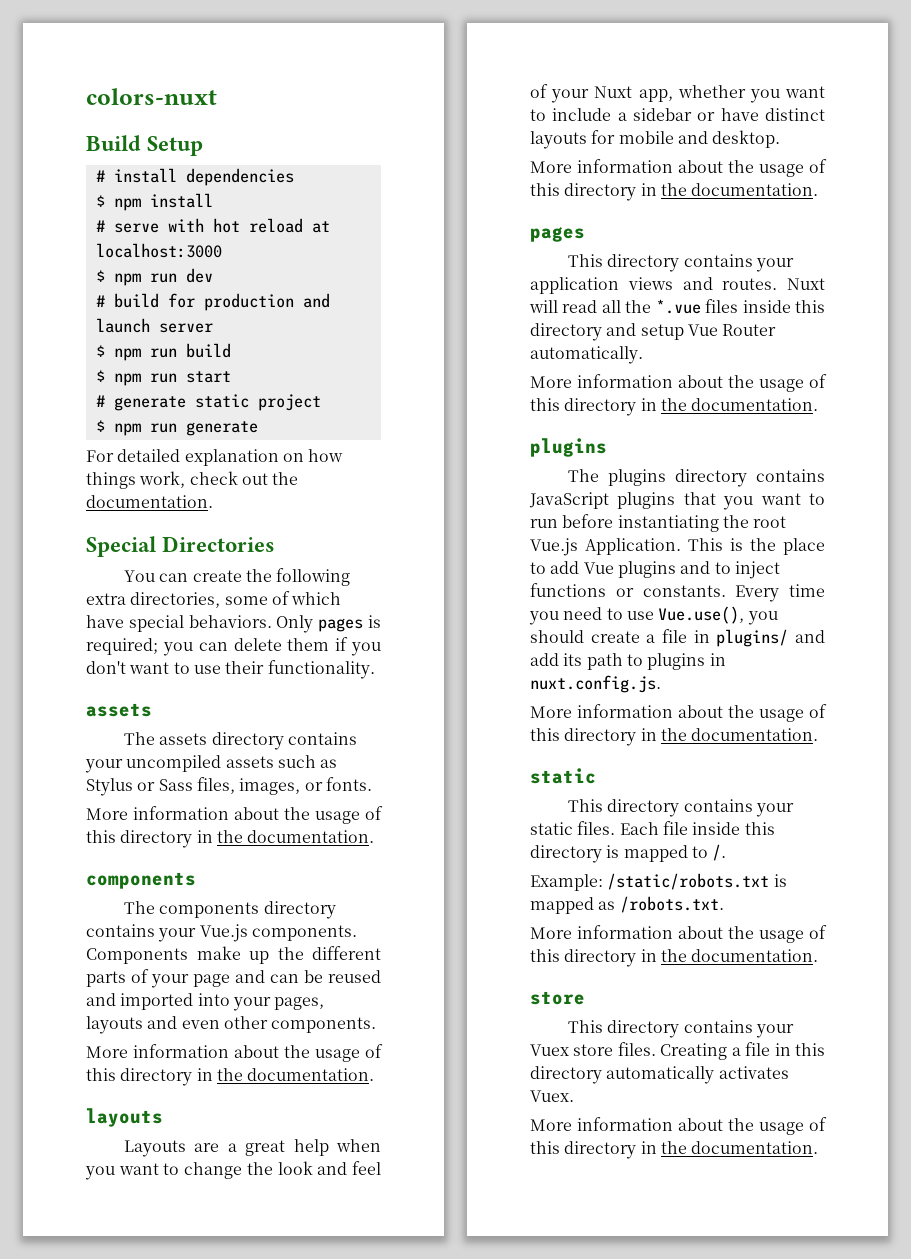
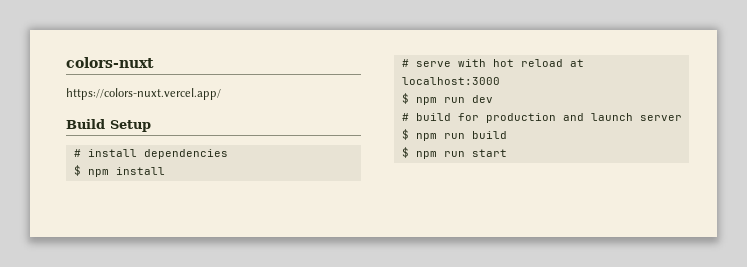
+ https://colors-nuxt.vercel.app/
- # generate static project
- $ npm run generate
- For detailed explanation on how things work, check out the documentation.
- Special Directories
- You can create the following extra directories, some of which have special behaviors. Only pages is required; you can delete them if you don't want to use their functionality.
- assets
- The assets directory contains your uncompiled assets such as Stylus or Sass files, images, or fonts.
- More information about the usage of this directory in the documentation.
- components
- The components directory contains your Vue.js components. Components make up the different parts of your page and can be reused and imported into your pages, layouts and even other components.
- More information about the usage of this directory in the documentation.
- layouts
- Layouts are a great help when you want to change the look and feel of your Nuxt app, whether you want to include a sidebar or have distinct layouts for mobile and desktop.
- More information about the usage of this directory in the documentation.
- pages
- This directory contains your application views and routes. Nuxt will read all the *.vue files inside this directory and setup Vue Router automatically.
- More information about the usage of this directory in the documentation.
- plugins
- The plugins directory contains JavaScript plugins that you want to run before instantiating the root Vue.js Application. This is the place to add Vue plugins and to inject functions or constants. Every time you need to use Vue.use(), you should create a file in plugins/ and add its path to plugins in nuxt.config.js.
- More information about the usage of this directory in the documentation.
- static
- This directory contains your static files. Each file inside this directory is mapped to /.
- Example: /static/robots.txt is mapped as /robots.txt.
- More information about the usage of this directory in the documentation.
- store
- This directory contains your Vuex store files. Creating a file in this directory automatically activates Vuex.
- More information about the usage of this directory in the documentation.

